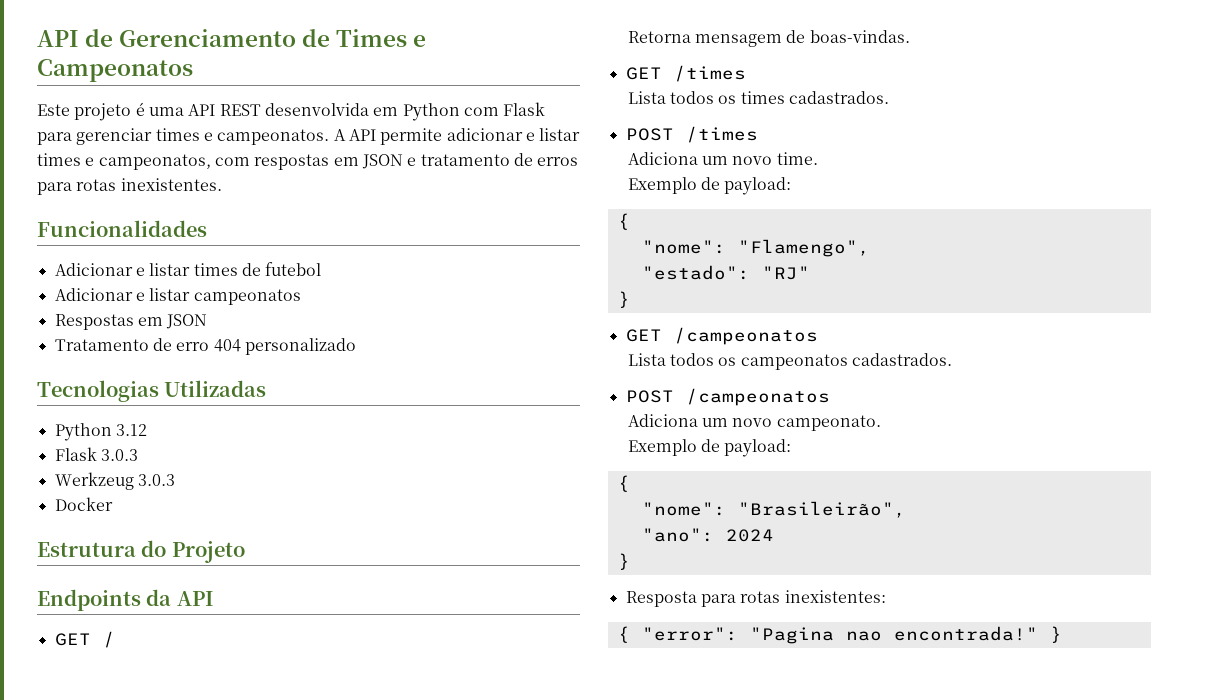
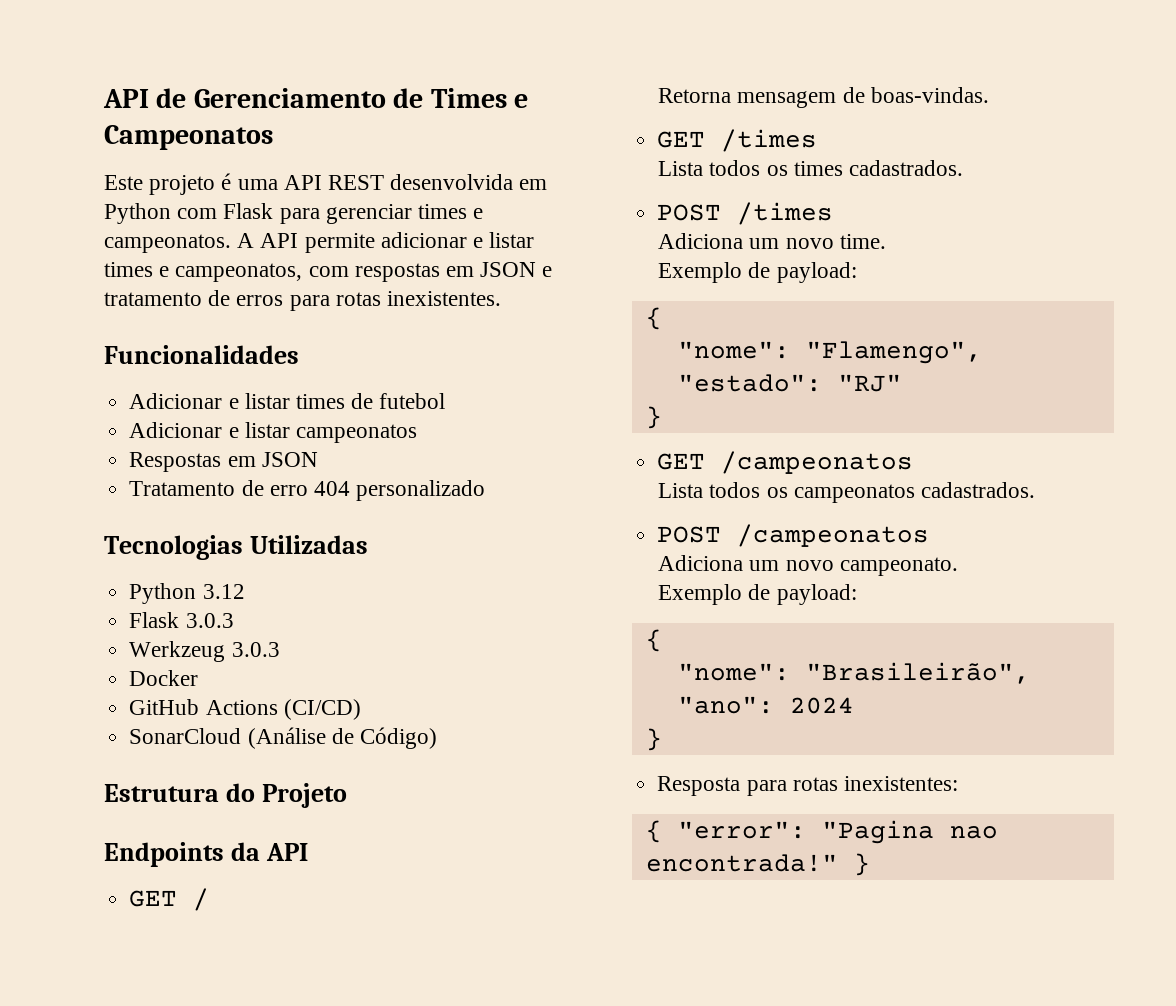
+ GitHub Actions (CI/CD)
+ SonarCloud (Análise de Código)

